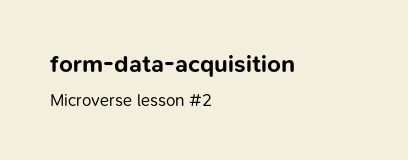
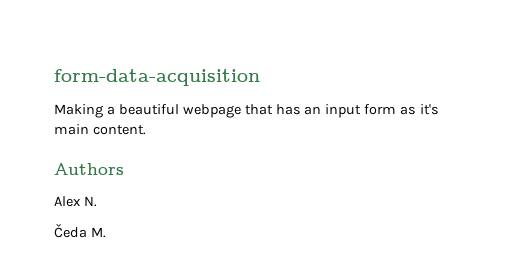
- Microverse lesson #2
+ Making a beautiful webpage that has an input form as it's main content.
+ Authors
+ Alex N.
+ Čeda M.

